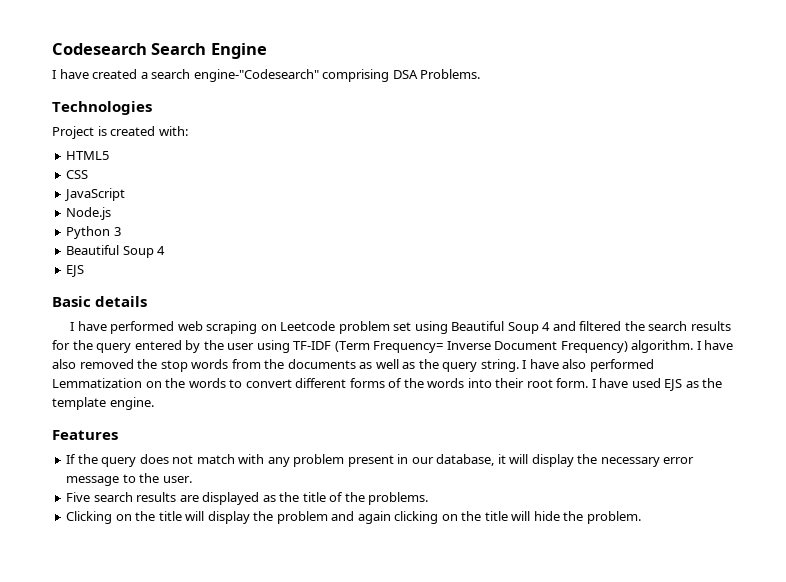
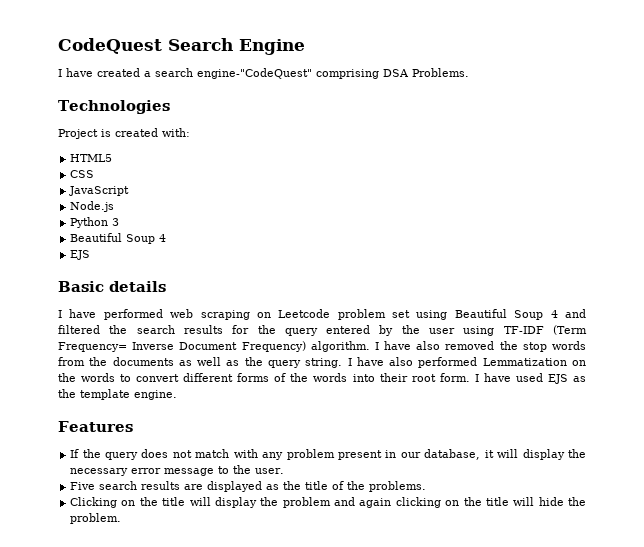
- Codesearch Search Engine
+ CodeQuest Search Engine
- I have created a search engine-"Codesearch" comprising DSA Problems.
+ I have created a search engine-"CodeQuest" comprising DSA Problems.

